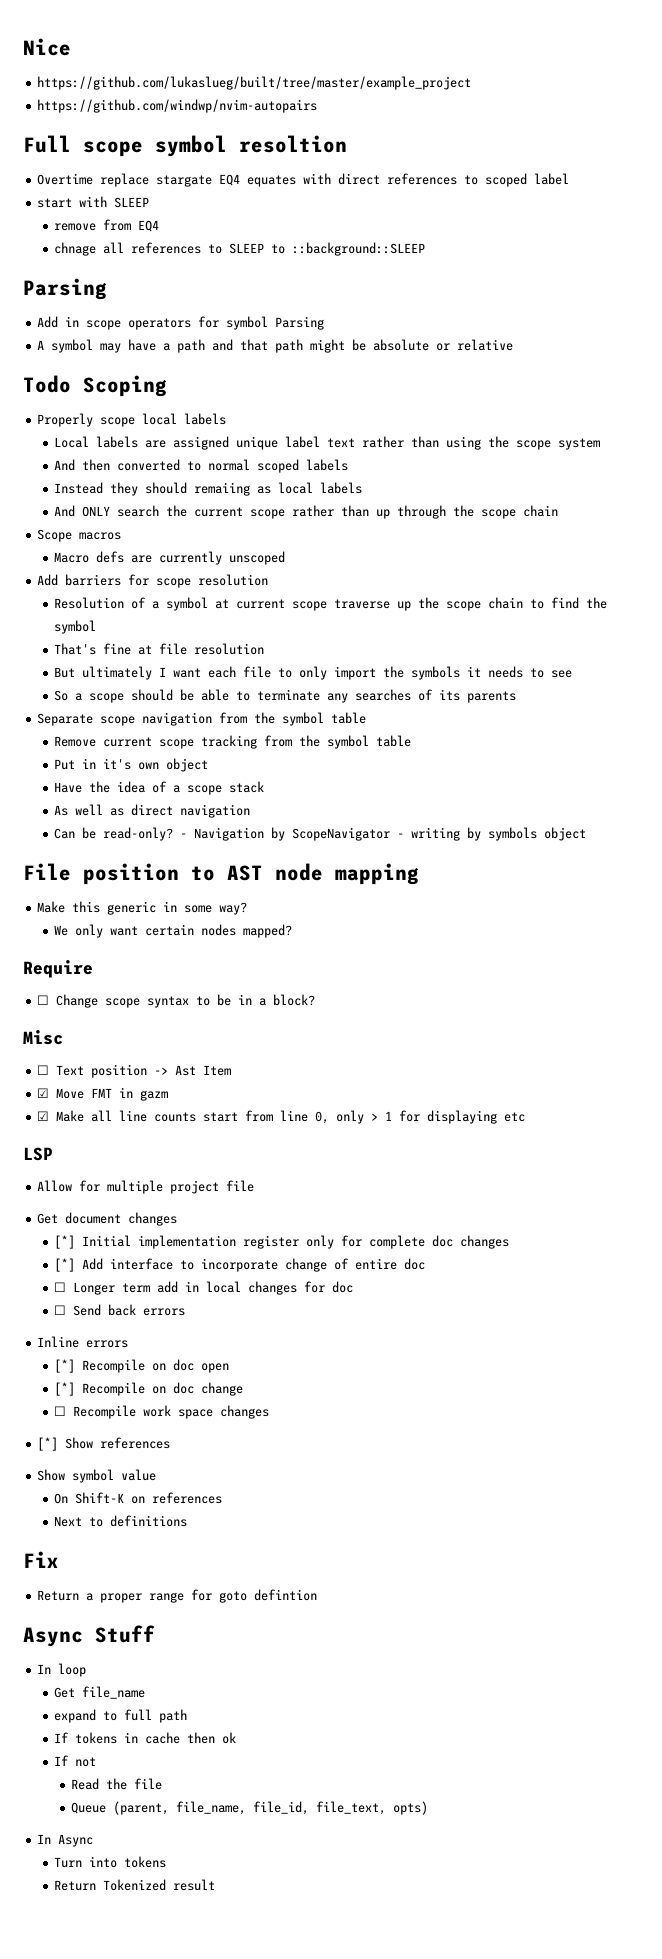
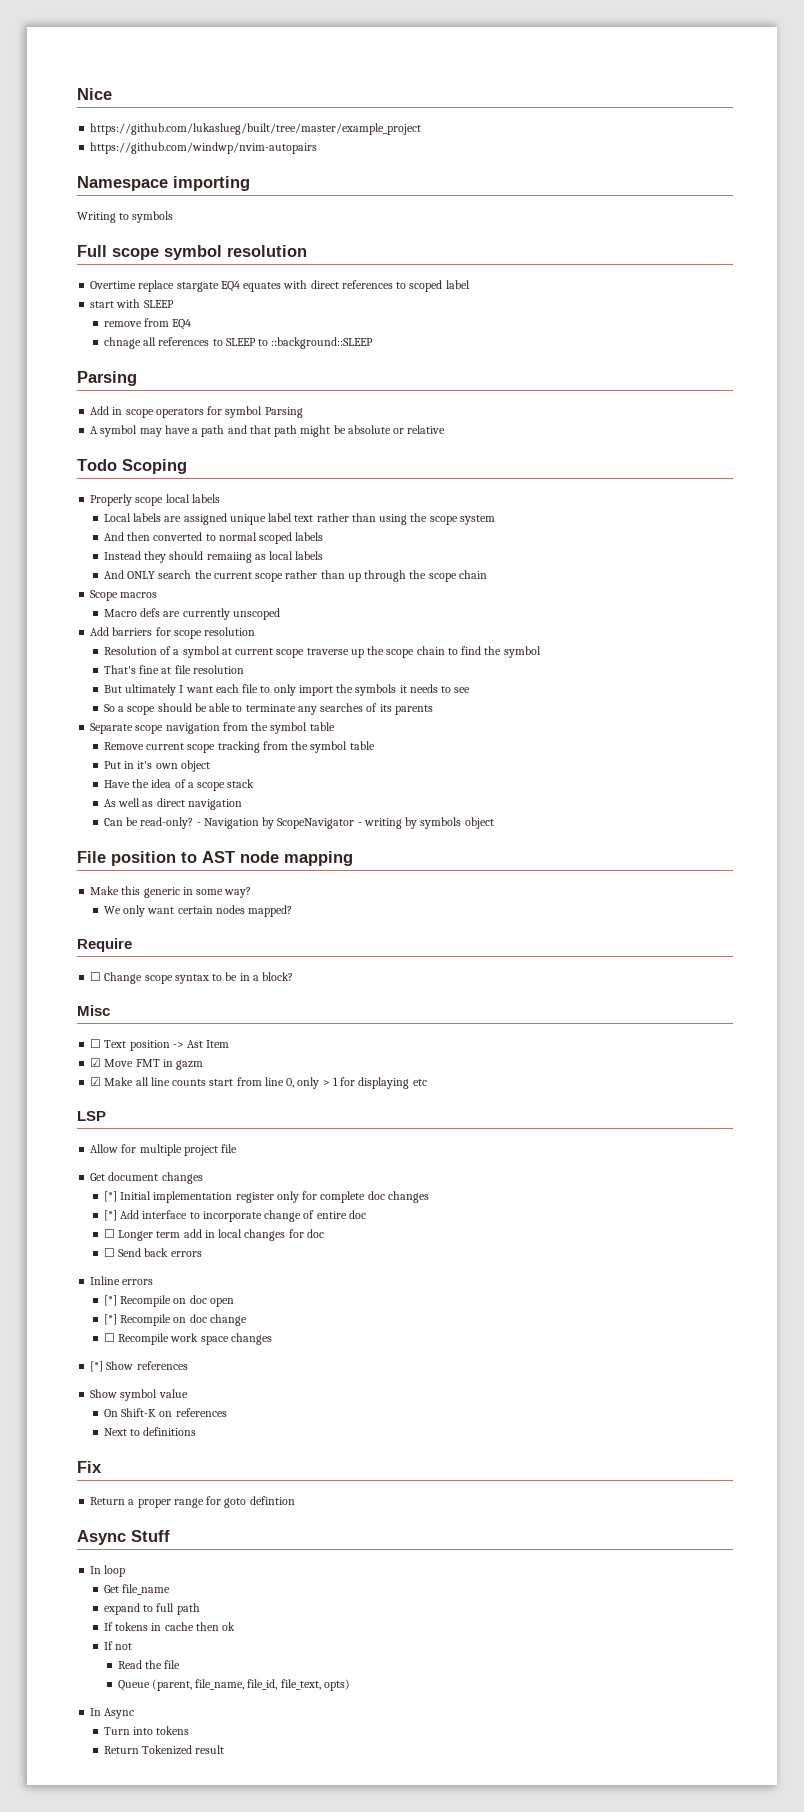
+ Namespace importing
+ Writing to symbols
- Full scope symbol resoltion
+ Full scope symbol resolution

